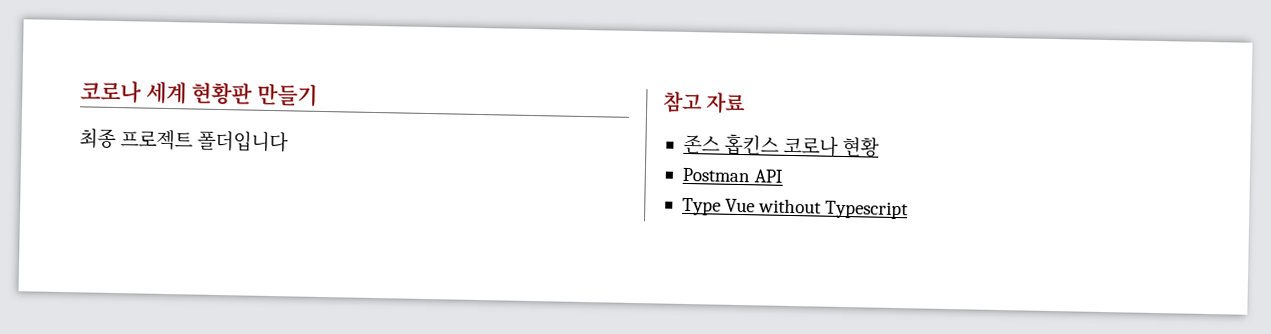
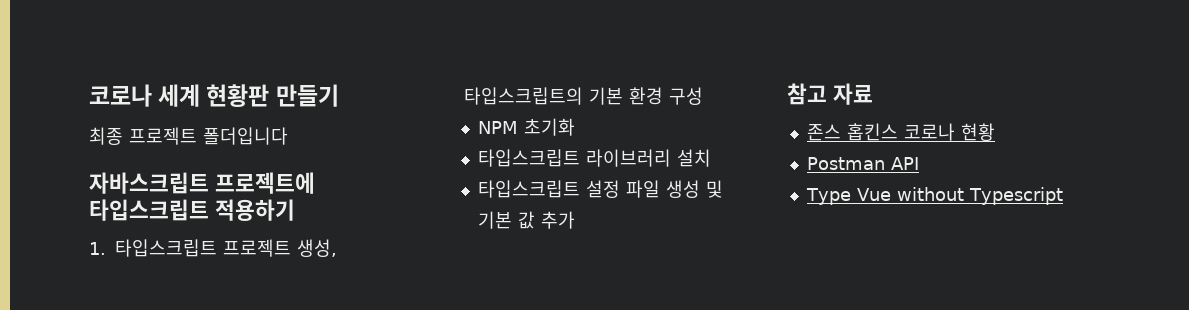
+ 자바스크립트 프로젝트에 타입스크립트 적용하기
+ 1. 타입스크립트 프로젝트 생성, 타입스크립트의 기본 환경 구성
+ NPM 초기화
+ 타입스크립트 라이브러리 설치
+ 타입스크립트 설정 파일 생성 및 기본 값 추가

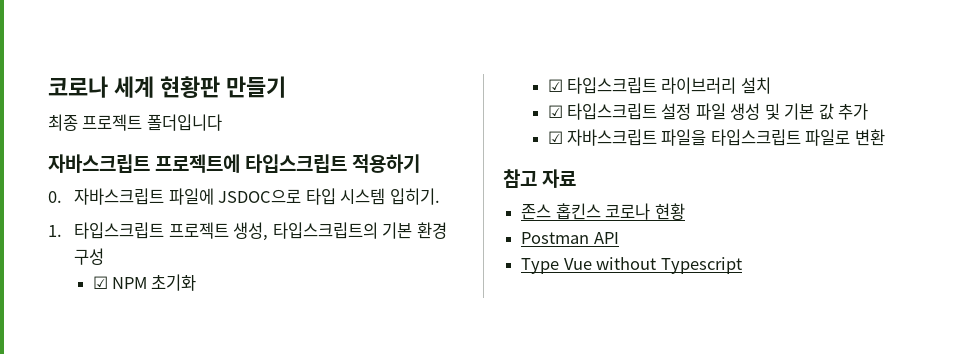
+ 0. 자바스크립트 파일에 JSDOC으로 타입 시스템 입히기.
- NPM 초기화
+ ☑ NPM 초기화
- 타입스크립트 라이브러리 설치
+ ☑ 타입스크립트 라이브러리 설치
- 타입스크립트 설정 파일 생성 및 기본 값 추가
+ ☑ 타입스크립트 설정 파일 생성 및 기본 값 추가
+ ☑ 자바스크립트 파일을 타입스크립트 파일로 변환

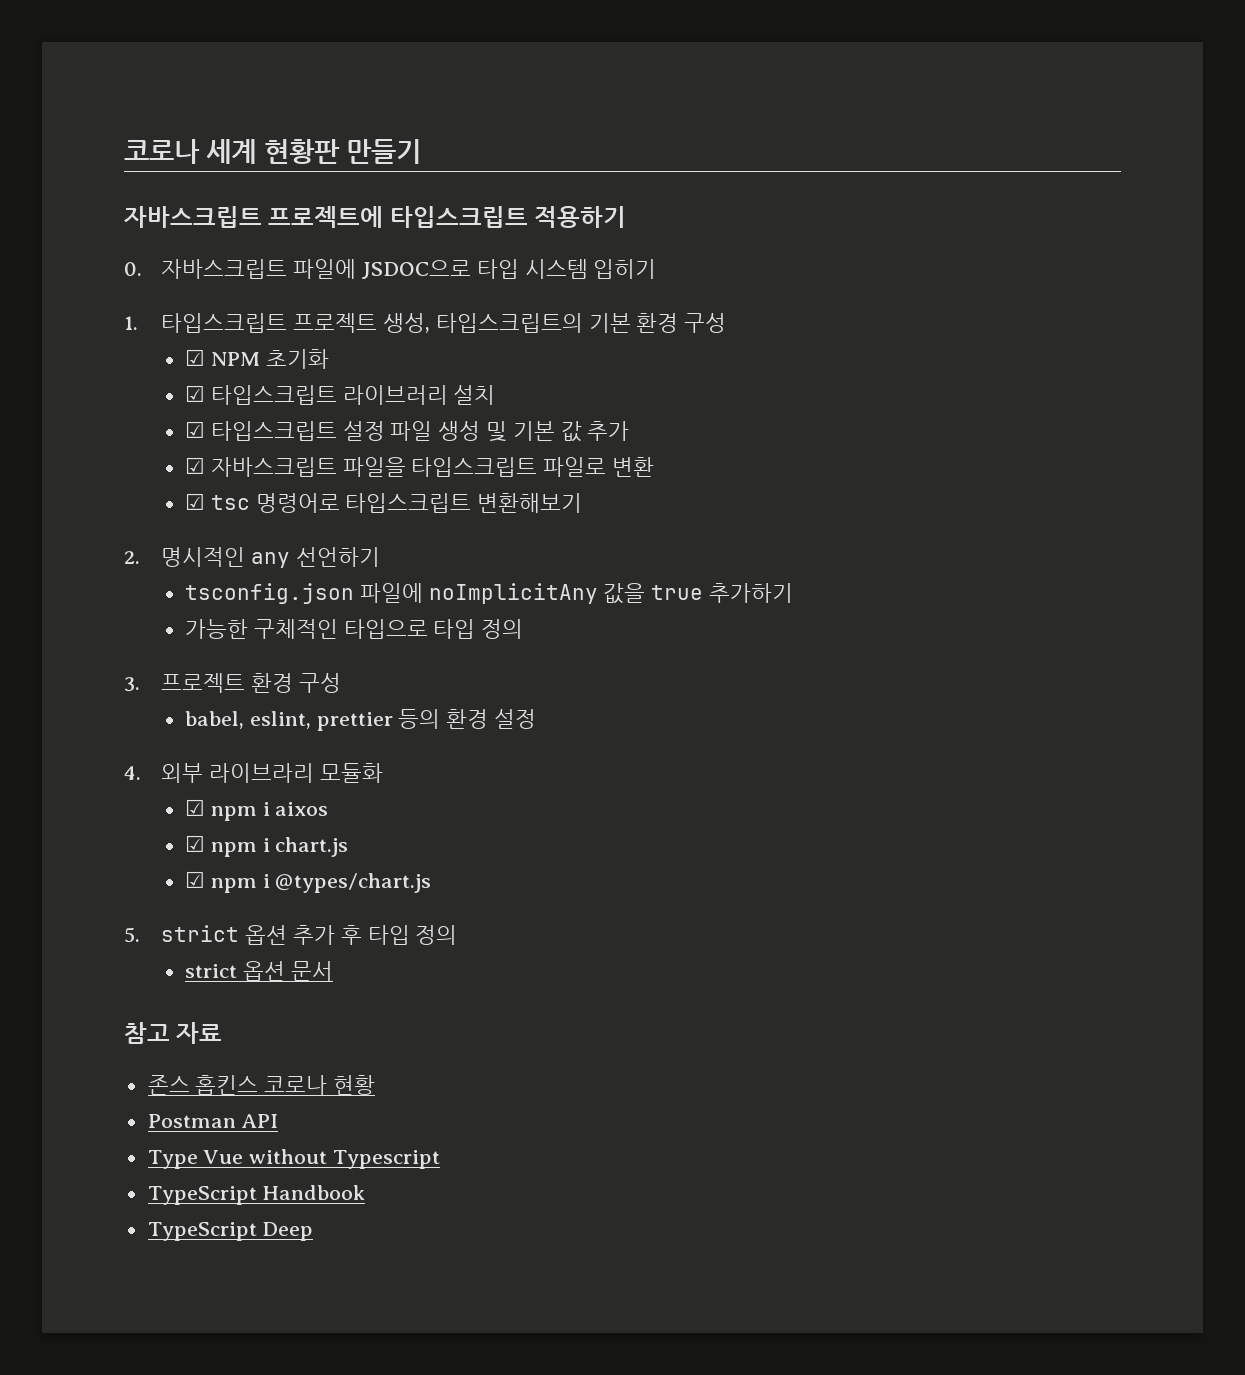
- 최종 프로젝트 폴더입니다
- 0. 자바스크립트 파일에 JSDOC으로 타입 시스템 입히기.
+ 0. 자바스크립트 파일에 JSDOC으로 타입 시스템 입히기
+ ☑ tsc 명령어로 타입스크립트 변환해보기
+ 2. 명시적인 any 선언하기
+ tsconfig.json 파일에 noImplicitAny 값을 true 추가하기
+ 가능한 구체적인 타입으로 타입 정의
+ 3. 프로젝트 환경 구성
+ babel, eslint, prettier 등의 환경 설정
+ 4. 외부 라이브라리 모듈화
+ ☑ npm i aixos
+ ☑ npm i chart.js
+ ☑ npm i @types/chart.js
+ 5. strict 옵션 추가 후 타입 정의
+ strict 옵션 문서
+ TypeScript Handbook
+ TypeScript Deep

